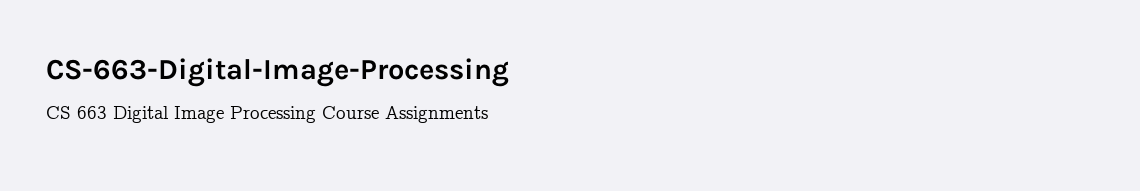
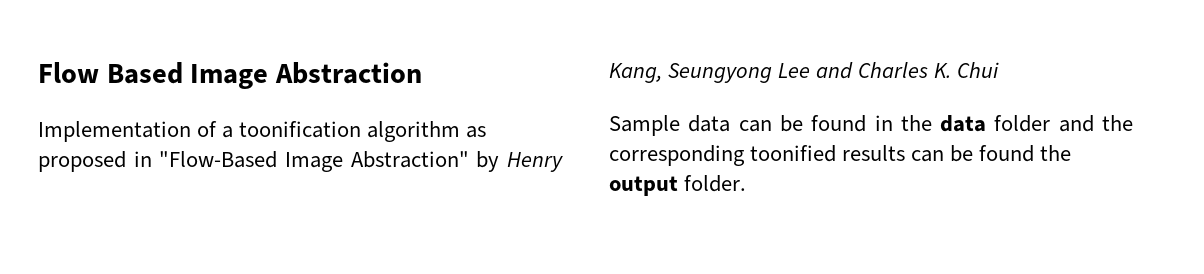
- CS-663-Digital-Image-Processing
- CS 663 Digital Image Processing Course Assignments
+ Flow Based Image Abstraction
+ Implementation of a toonification algorithm as proposed in "Flow-Based Image Abstraction" by Henry Kang, Seungyong Lee and Charles K. Chui
+ Sample data can be found in the data folder and the corresponding toonified results can be found the output folder.

